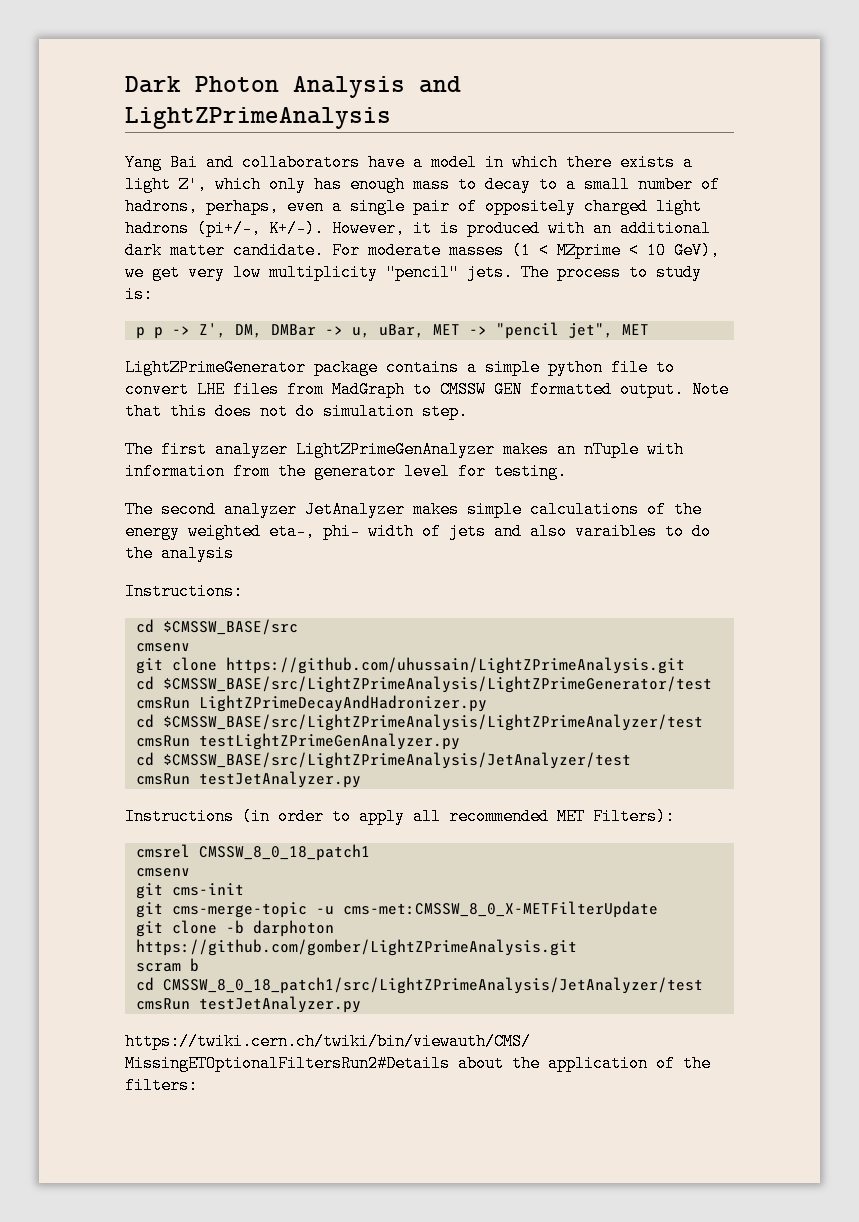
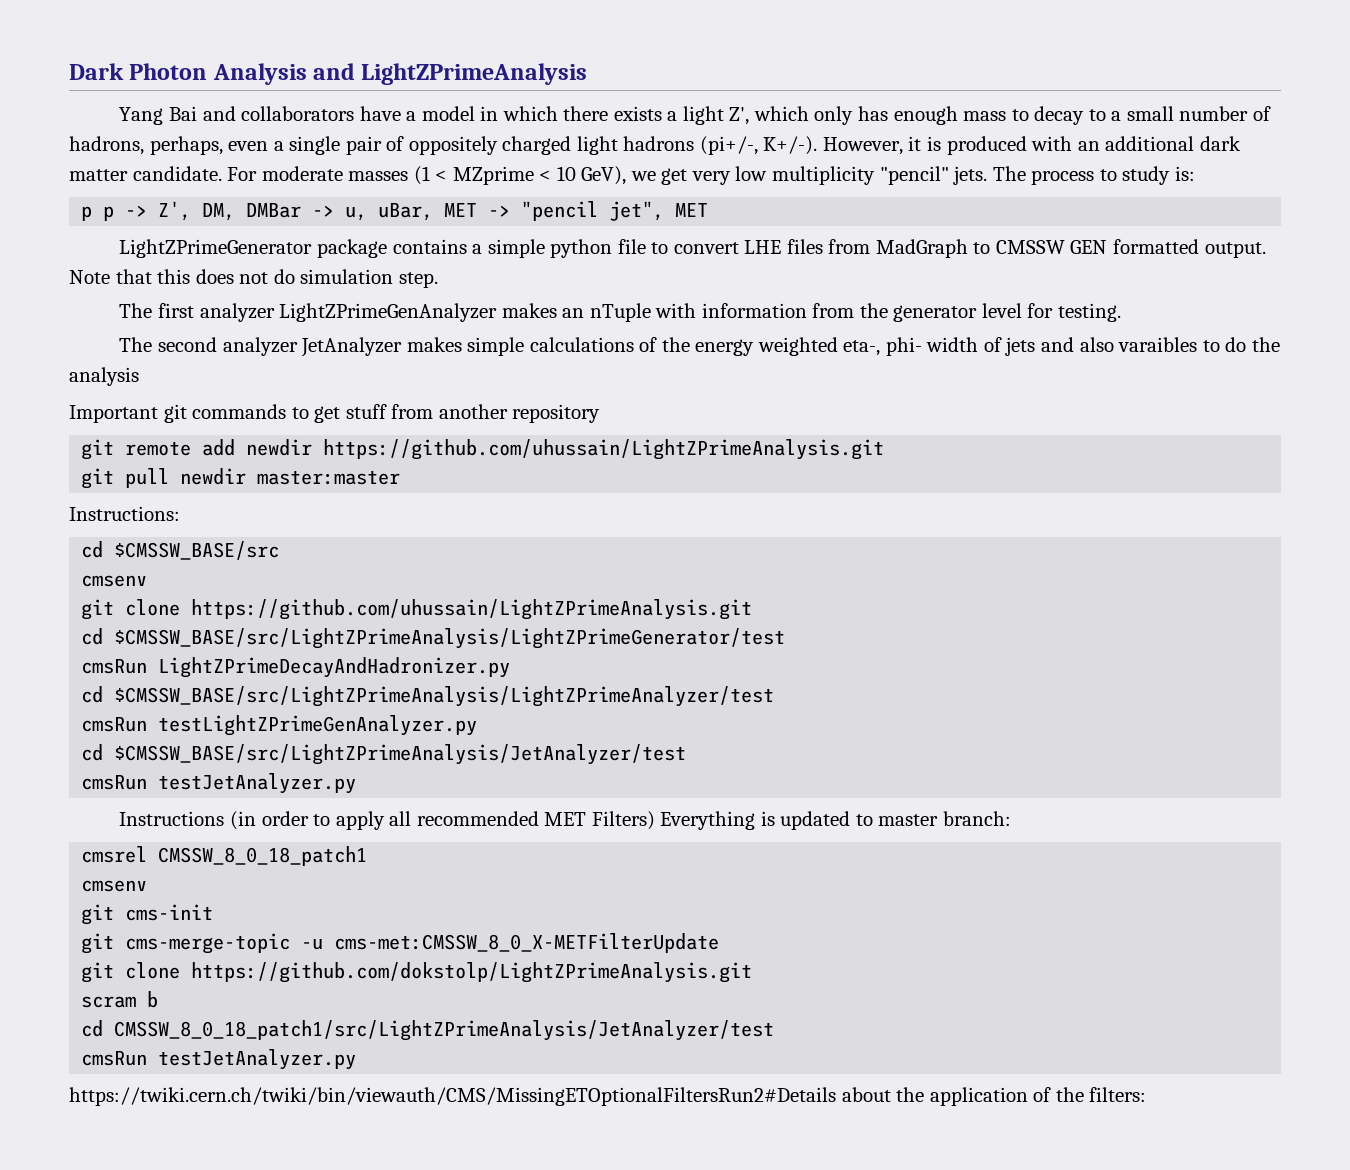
+ Important git commands to get stuff from another repository
+ git remote add newdir https://github.com/uhussain/LightZPrimeAnalysis.git
+ git pull newdir master:master
- Instructions (in order to apply all recommended MET Filters):
+ Instructions (in order to apply all recommended MET Filters) Everything is updated to master branch:
- git clone -b darphoton https://github.com/gomber/LightZPrimeAnalysis.git
+ git clone https://github.com/dokstolp/LightZPrimeAnalysis.git

